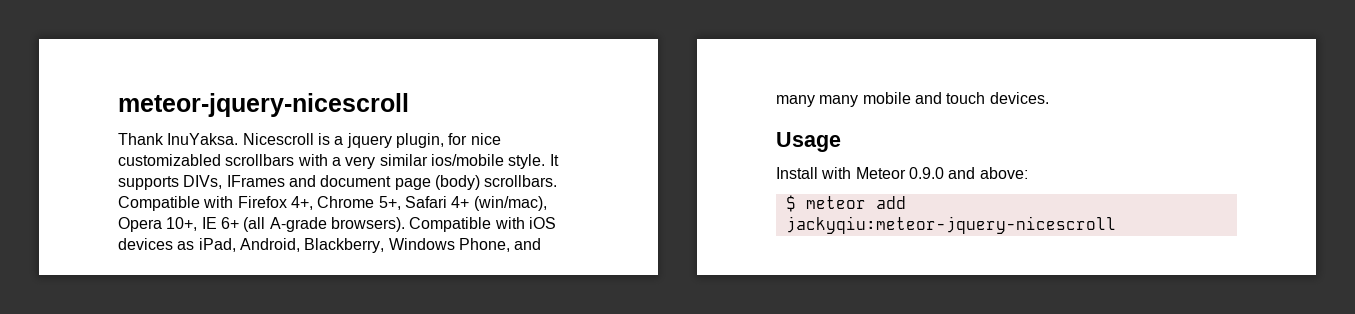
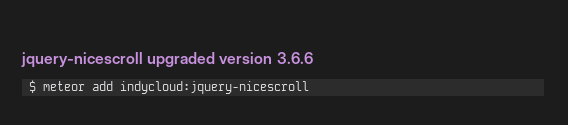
- meteor-jquery-nicescroll
- Thank InuYaksa. Nicescroll is a jquery plugin, for nice customizabled scrollbars with a very similar ios/mobile style. It supports DIVs, IFrames and document page (body) scrollbars. Compatible with Firefox 4+, Chrome 5+, Safari 4+ (win/mac), Opera 10+, IE 6+ (all A-grade browsers). Compatible with iOS devices as iPad, Android, Blackberry, Windows Phone, and many many mobile and touch devices.
- Usage
- Install with Meteor 0.9.0 and above:
+ jquery-nicescroll upgraded version 3.6.6
- $ meteor add jackyqiu:meteor-jquery-nicescroll
+ $ meteor add indycloud:jquery-nicescroll

